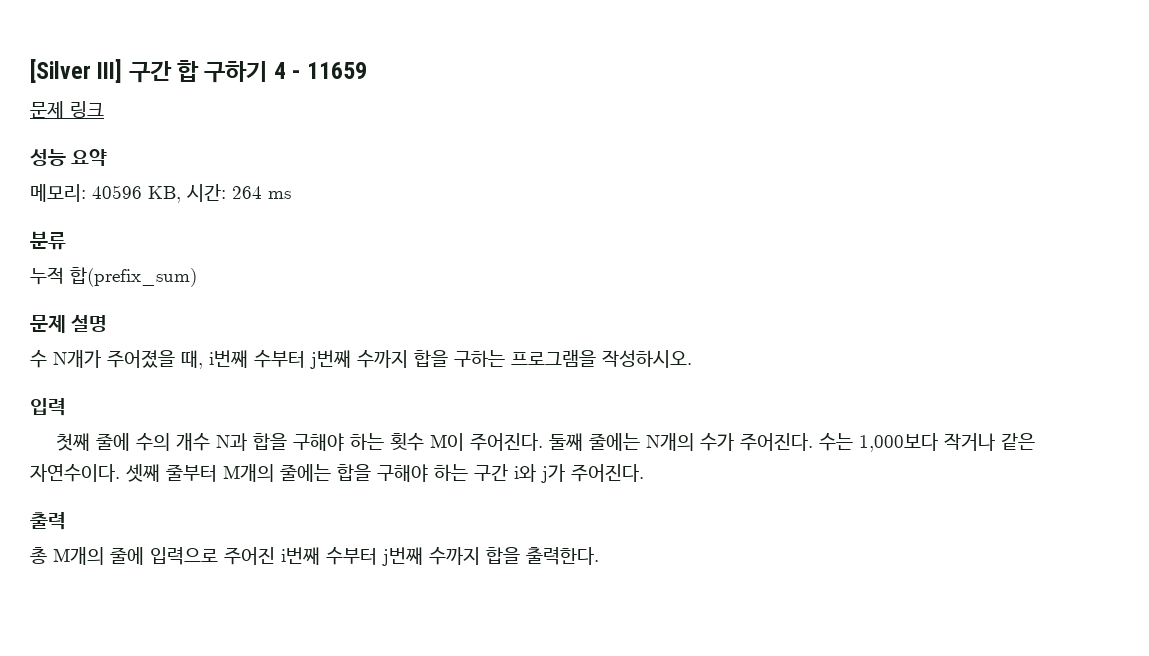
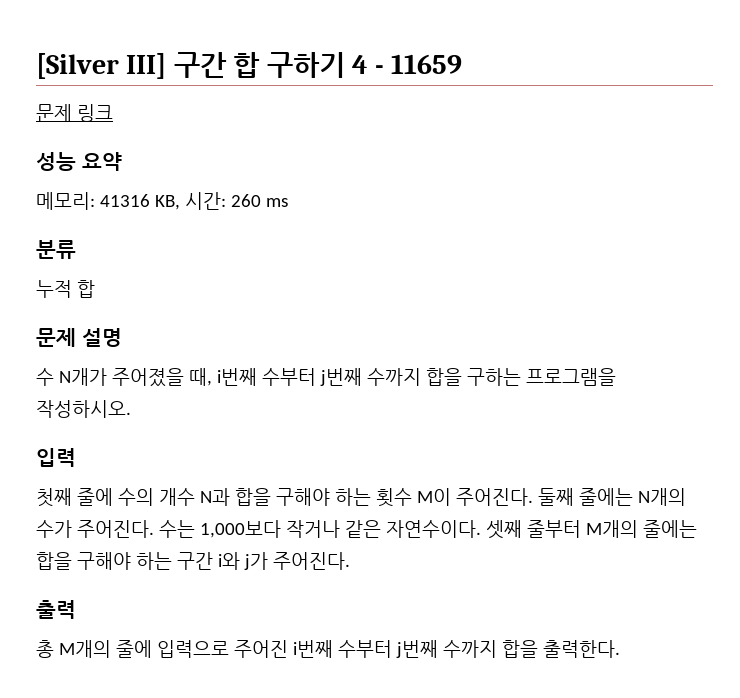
- 메모리: 40596 KB, 시간: 264 ms
+ 메모리: 41316 KB, 시간: 260 ms
- 누적 합(prefix_sum)
+ 누적 합

